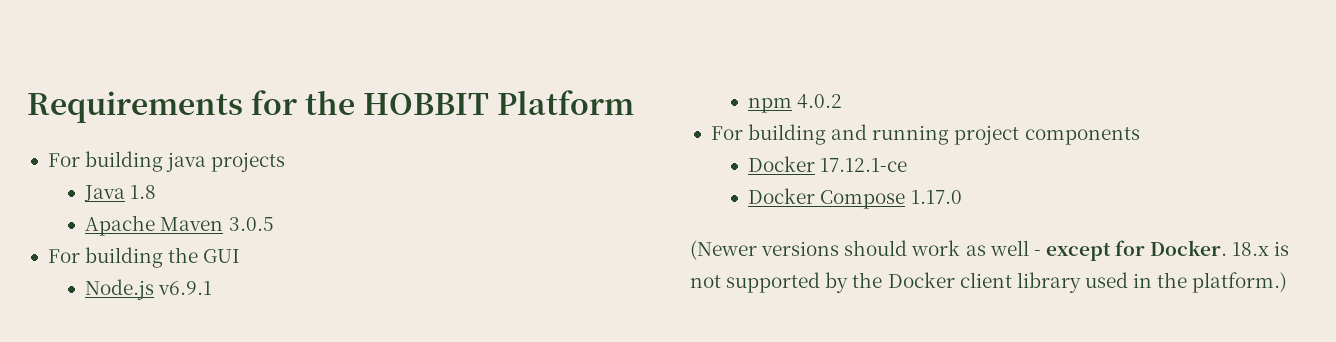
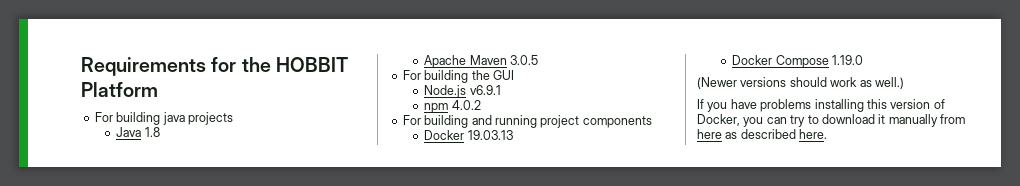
- Docker 17.12.1-ce
+ Docker 19.03.13
- Docker Compose 1.17.0
+ Docker Compose 1.19.0
- (Newer versions should work as well - except for Docker. 18.x is not supported by the Docker client library used in the platform.)
+ (Newer versions should work as well.)
+ If you have problems installing this version of Docker, you can try to download it manually from here as described here.

